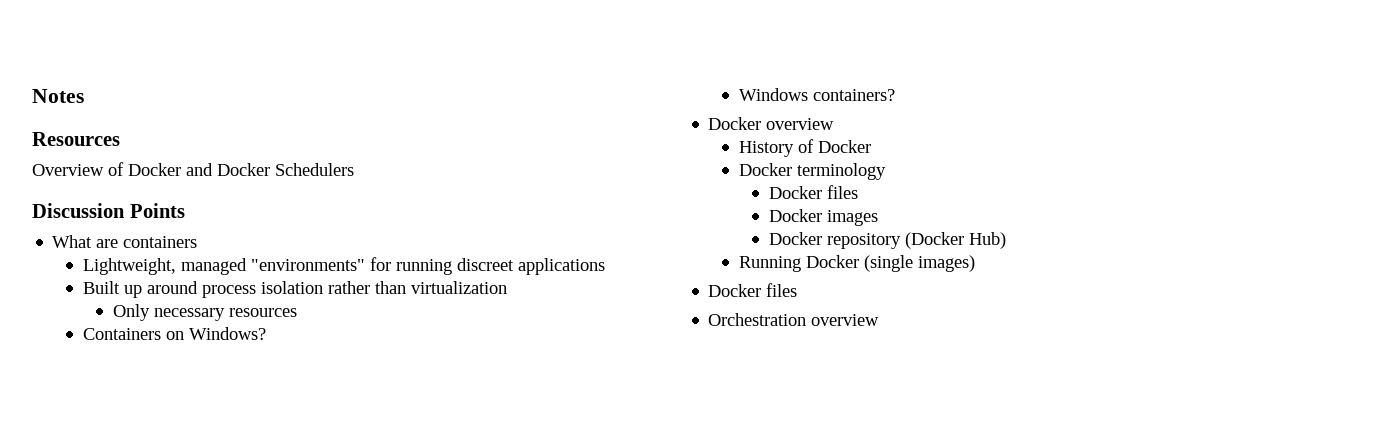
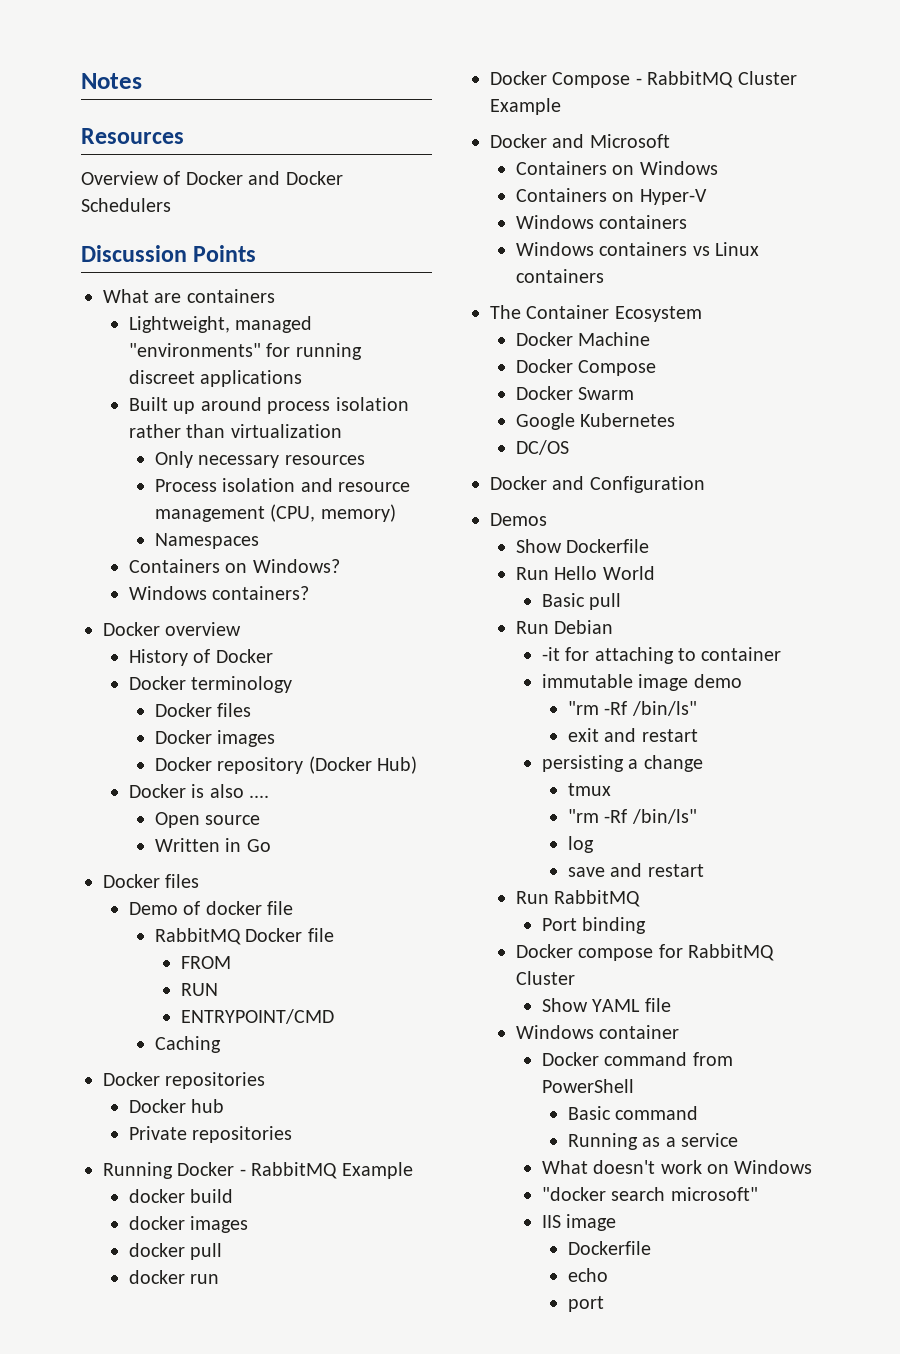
+ Process isolation and resource management (CPU, memory)
+ Namespaces
- Running Docker (single images)
+ Docker is also ....
+ Open source
+ Written in Go
  Docker files
- Orchestration overview
+ Demo of docker file
+ RabbitMQ Docker file
+ FROM
+ RUN
+ ENTRYPOINT/CMD
+ Caching
+ Docker repositories
+ Docker hub
+ Private repositories
+ Running Docker - RabbitMQ Example
+ docker build
+ docker images
+ docker pull
+ docker run
+ Docker Compose - RabbitMQ Cluster Example
+ Docker and Microsoft
+ Containers on Windows
+ Containers on Hyper-V
+ Windows containers
+ Windows containers vs Linux containers
+ The Container Ecosystem
+ Docker Machine
+ Docker Compose
+ Docker Swarm
+ Google Kubernetes
+ DC/OS
+ Docker and Configuration
+ Demos
+ Show Dockerfile
+ Run Hello World
+ Basic pull
+ Run Debian
+ -it for attaching to container
+ immutable image demo
+ "rm -Rf /bin/ls"
+ exit and restart
+ persisting a change
+ tmux
+ "rm -Rf /bin/ls"
+ log
+ save and restart
+ Run RabbitMQ
+ Port binding
+ Docker compose for RabbitMQ Cluster
+ Show YAML file
+ Windows container
+ Docker command from PowerShell
+ Basic command
+ Running as a service
+ What doesn't work on Windows
+ "docker search microsoft"
+ IIS image
+ Dockerfile
+ echo
+ port

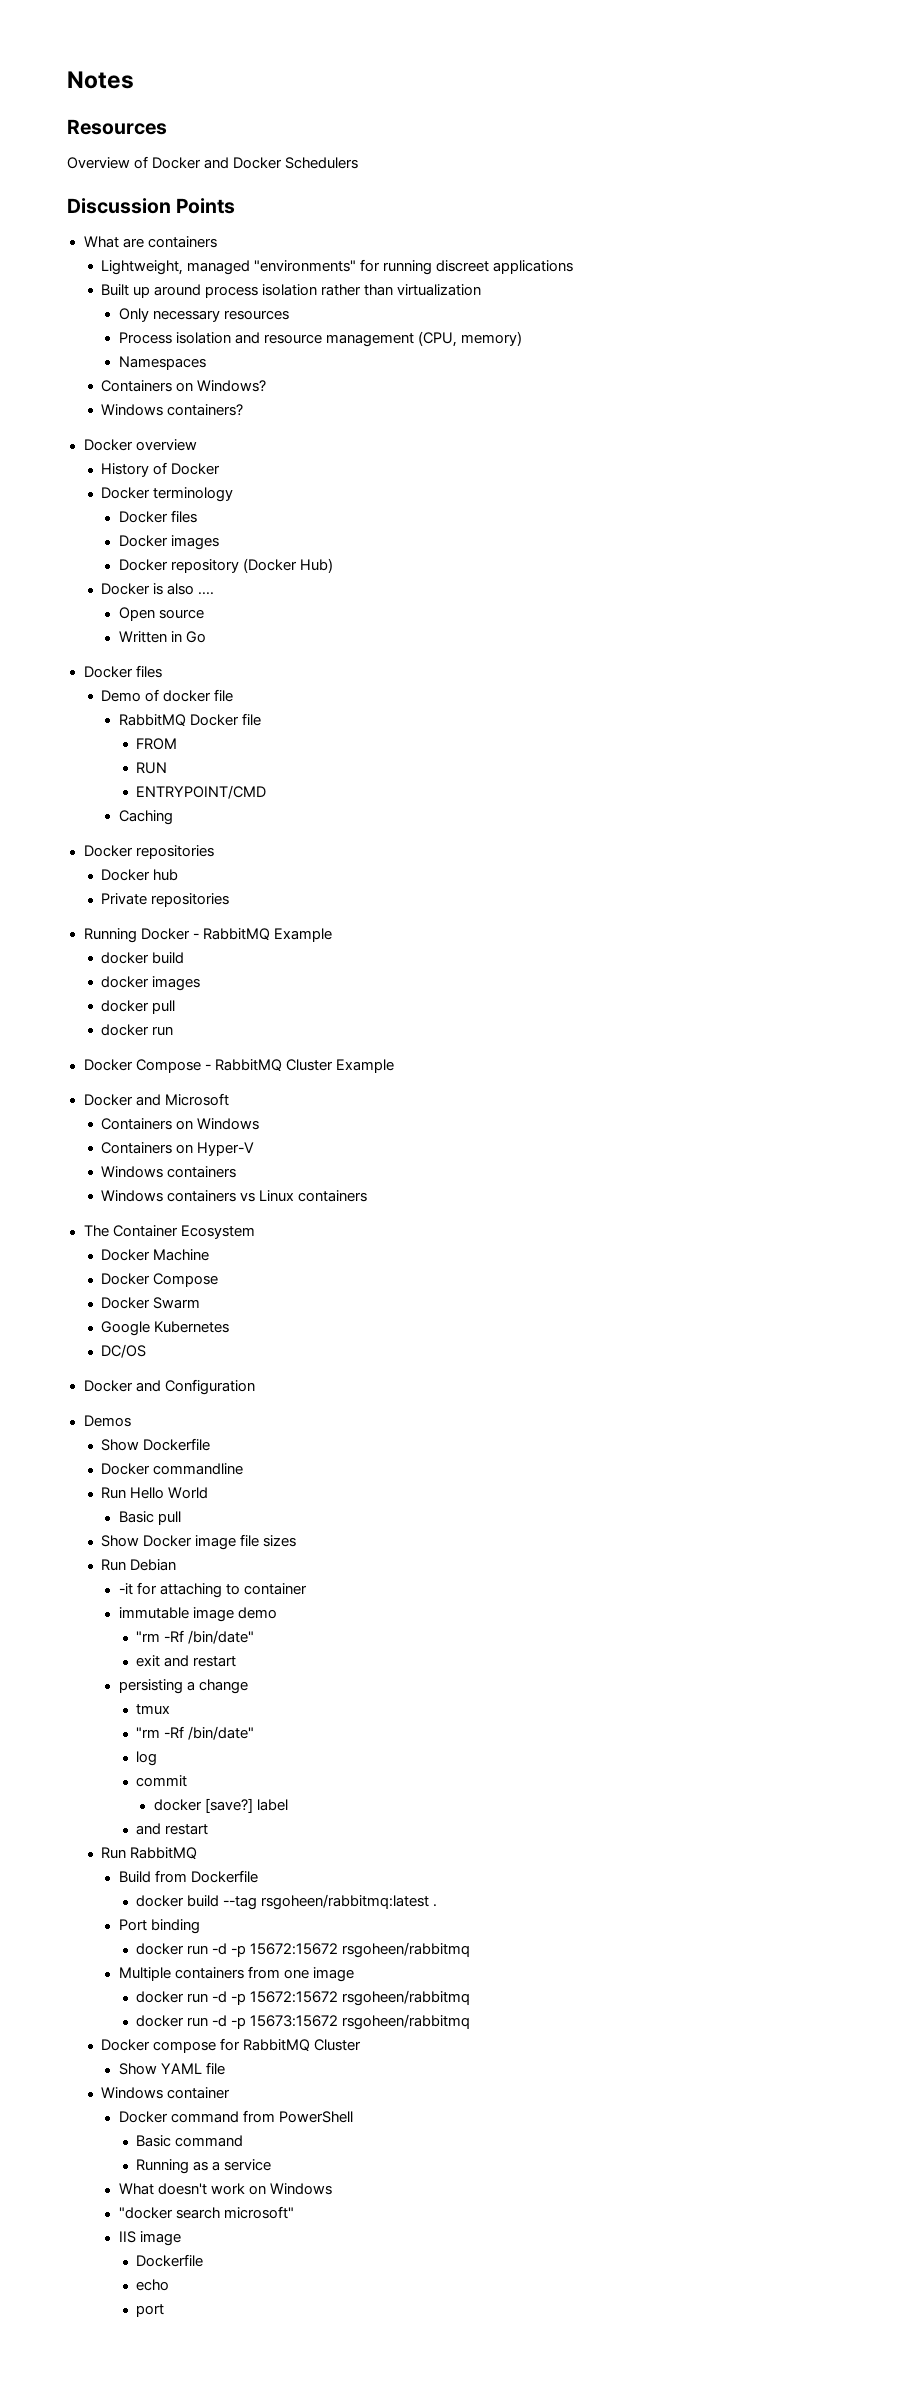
+ Docker commandline
+ Show Docker image file sizes
  immutable image demo
- "rm -Rf /bin/ls"
+ "rm -Rf /bin/date"
  tmux
- "rm -Rf /bin/ls"
+ "rm -Rf /bin/date"
- save and restart
+ commit
+ docker [save?] label
+ and restart
+ Build from Dockerfile
+ docker build --tag rsgoheen/rabbitmq:latest .
  Port binding
+ docker run -d -p 15672:15672 rsgoheen/rabbitmq
+ Multiple containers from one image
+ docker run -d -p 15672:15672 rsgoheen/rabbitmq
+ docker run -d -p 15673:15672 rsgoheen/rabbitmq

